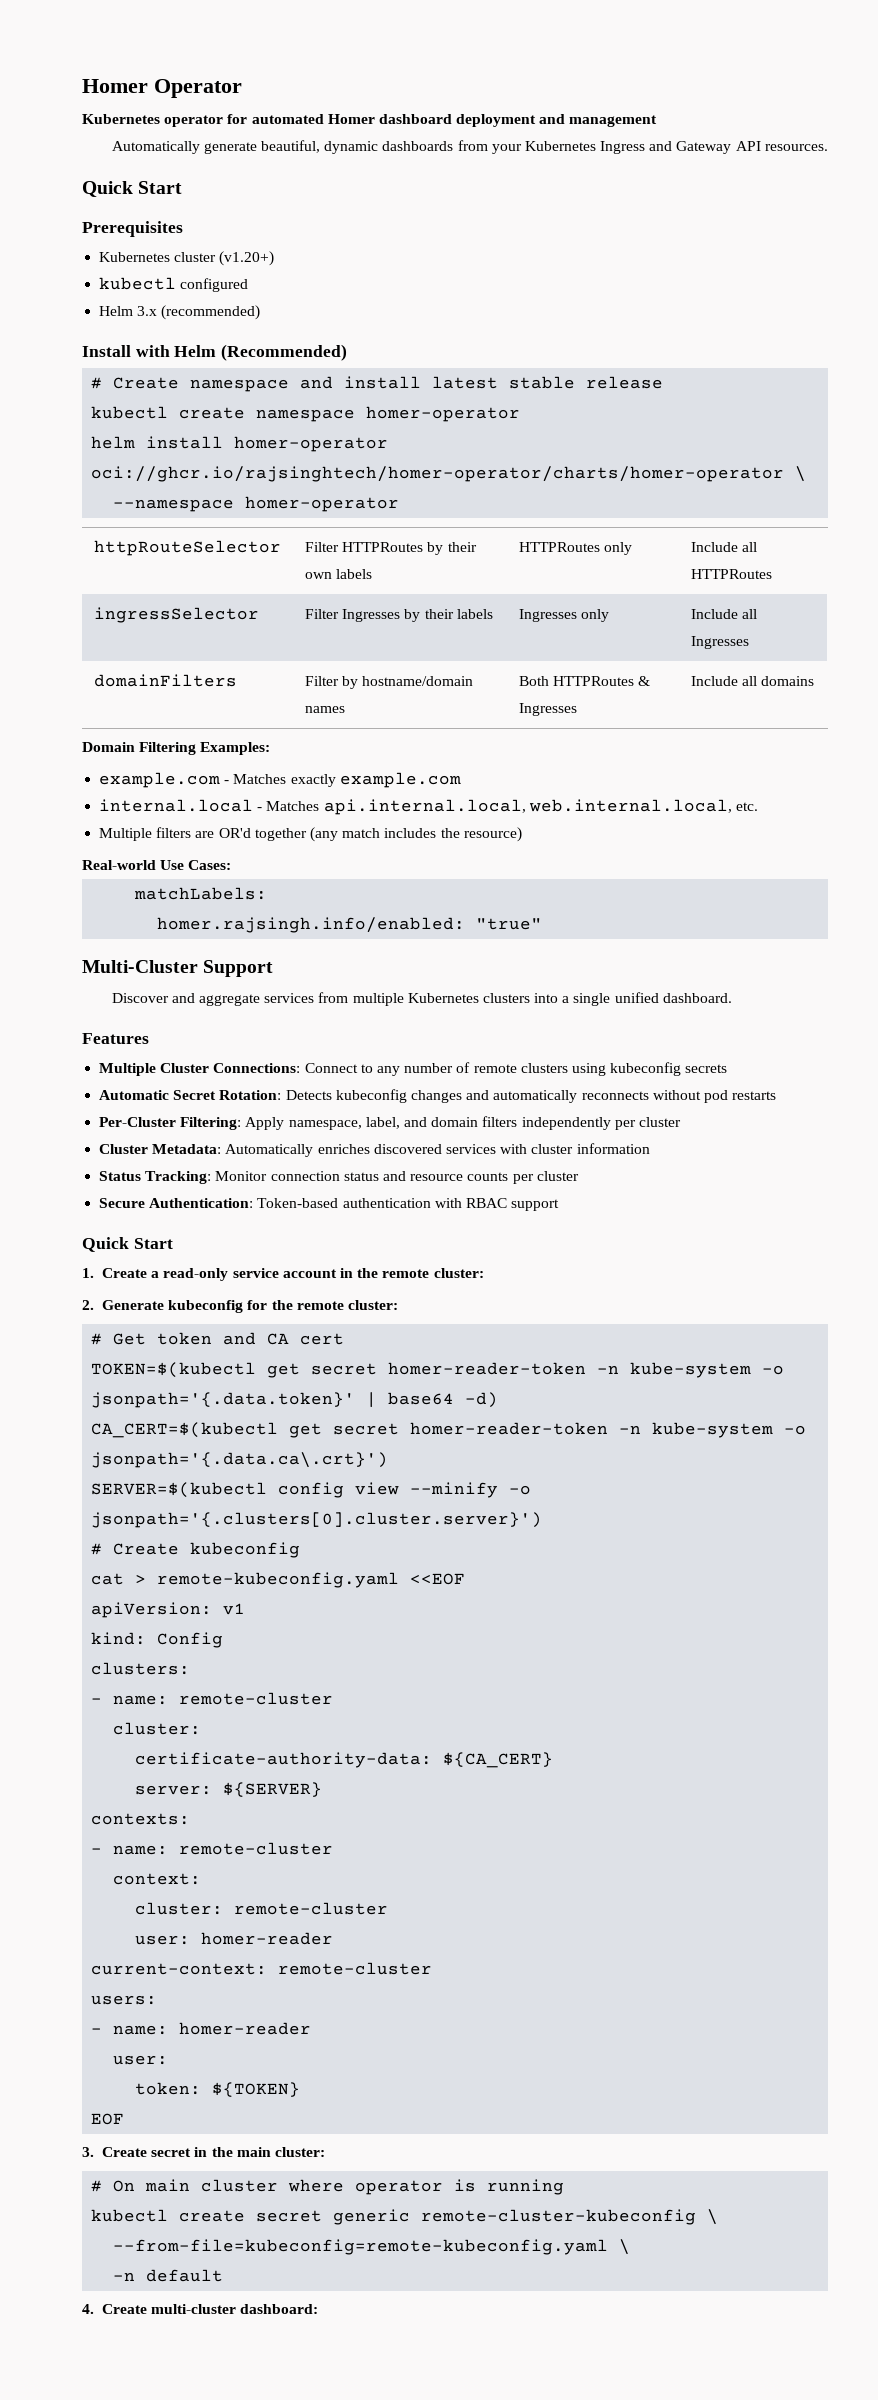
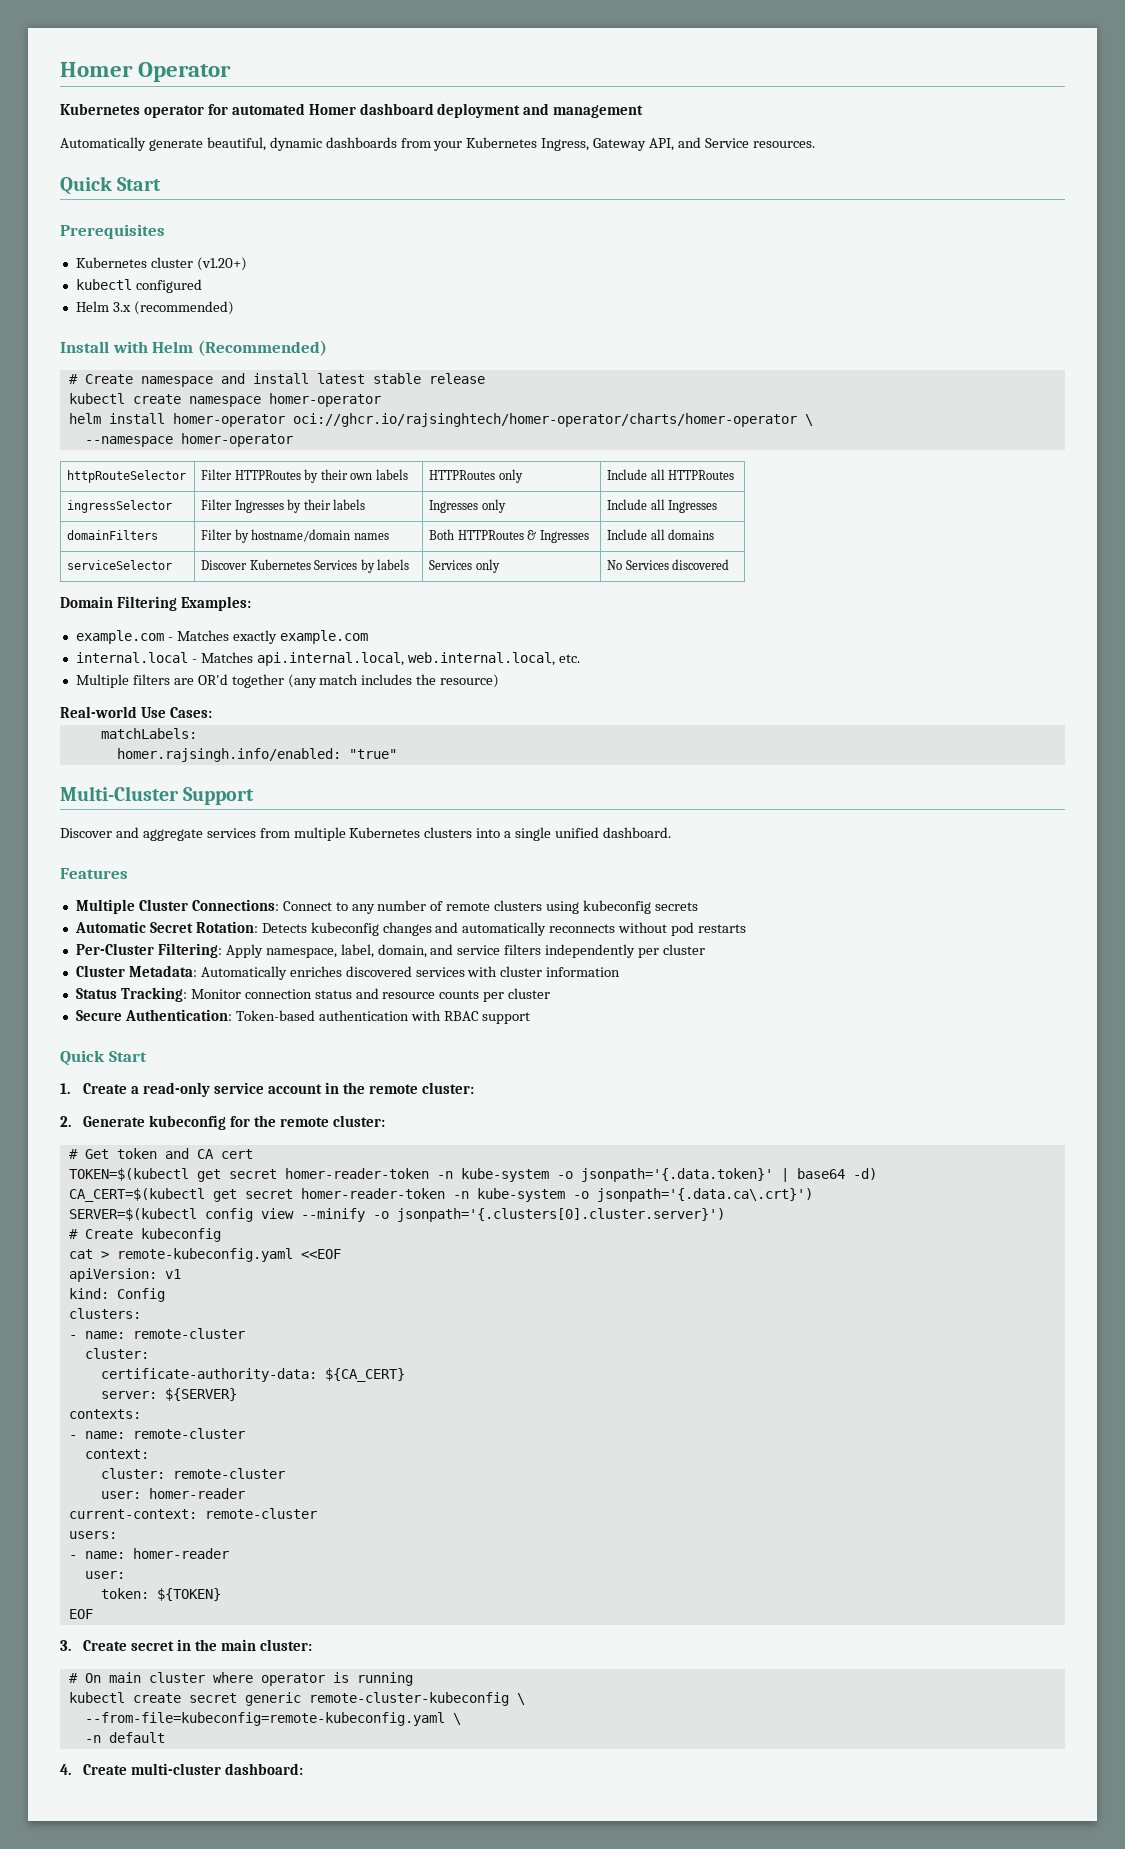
- Automatically generate beautiful, dynamic dashboards from your Kubernetes Ingress and Gateway API resources.
+ Automatically generate beautiful, dynamic dashboards from your Kubernetes Ingress, Gateway API, and Service resources.
+ serviceSelector | Discover Kubernetes Services by labels | Services only | No Services discovered
- Per-Cluster Filtering: Apply namespace, label, and domain filters independently per cluster
+ Per-Cluster Filtering: Apply namespace, label, domain, and service filters independently per cluster

